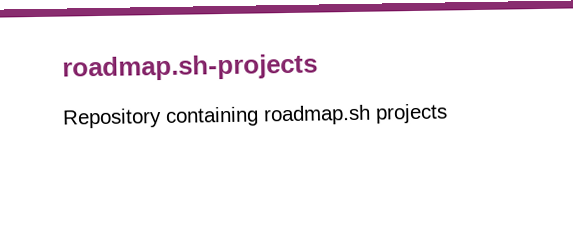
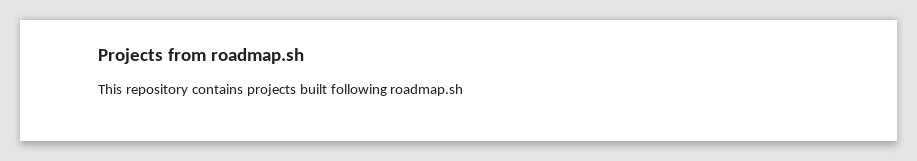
- roadmap.sh-projects
- Repository containing roadmap.sh projects
+ Projects from roadmap.sh
+ This repository contains projects built following roadmap.sh

